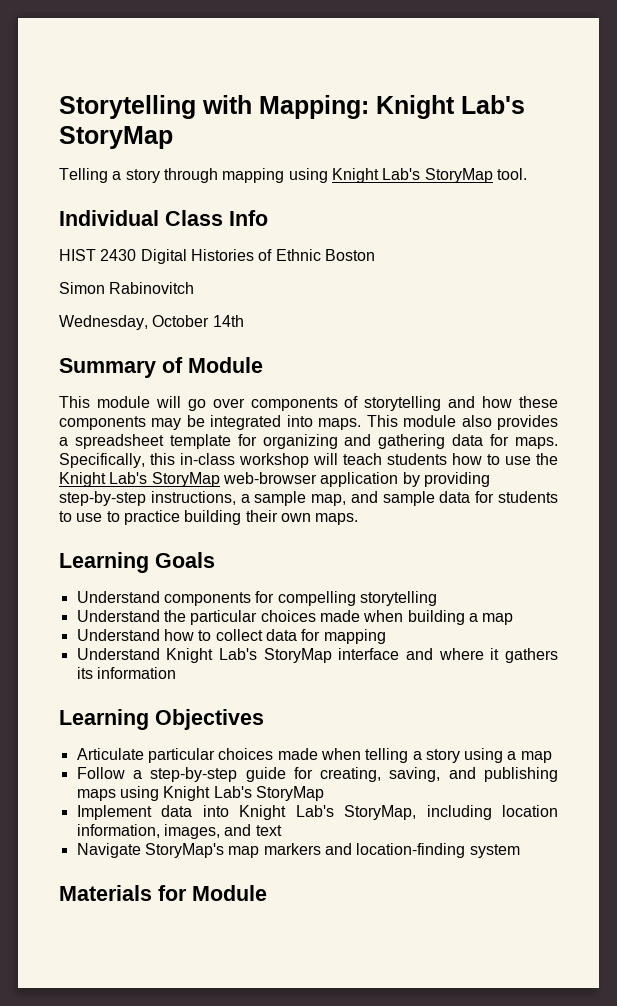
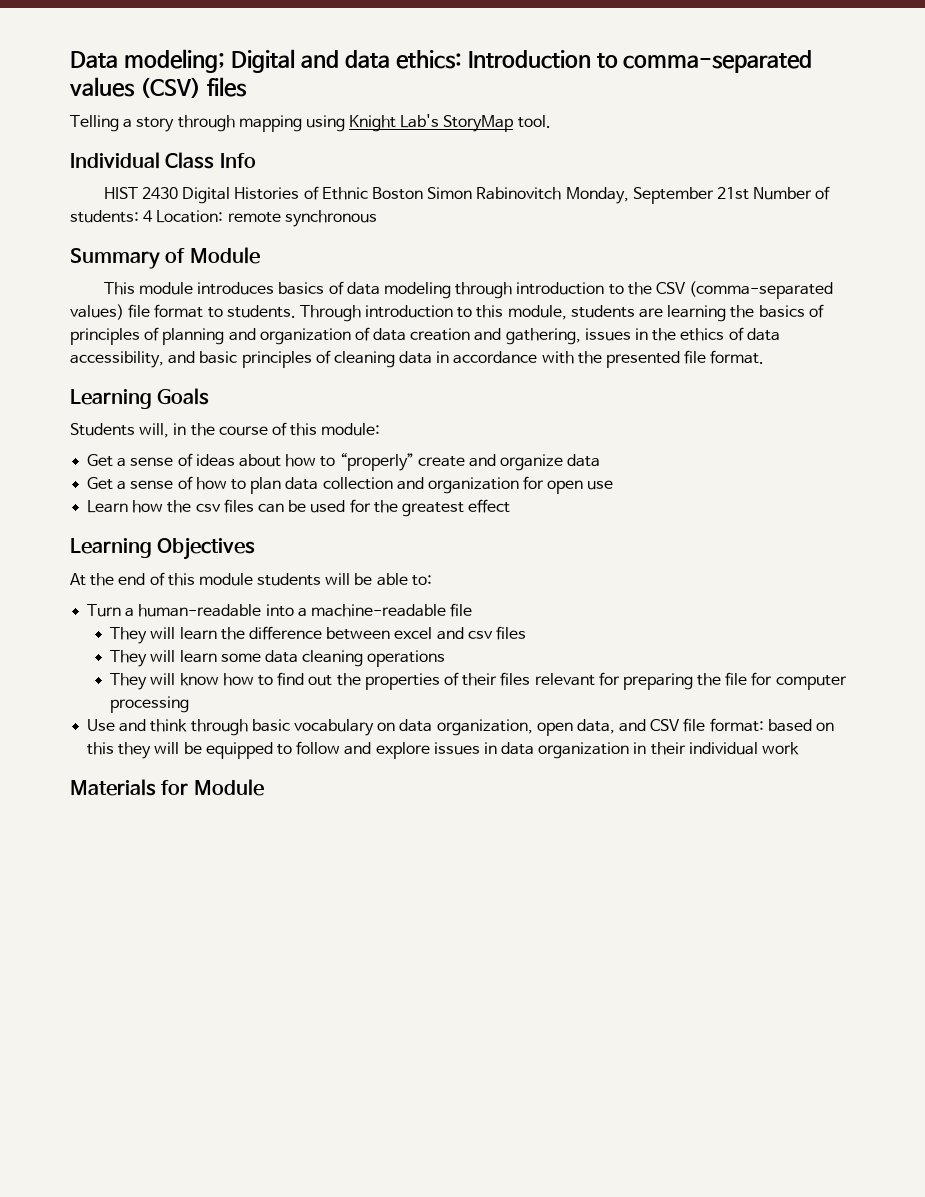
- Storytelling with Mapping: Knight Lab's StoryMap
+ Data modeling; Digital and data ethics: Introduction to comma-separated values (CSV) files
- HIST 2430 Digital Histories of Ethnic Boston
- Simon Rabinovitch
- Wednesday, October 14th
+ HIST 2430 Digital Histories of Ethnic Boston Simon Rabinovitch Monday, September 21st Number of students: 4 Location: remote synchronous
- This module will go over components of storytelling and how these components may be integrated into maps. This module also provides a spreadsheet template for organizing and gathering data for maps. Specifically, this in-class workshop will teach students how to use the Knight Lab's StoryMap web-browser application by providing step-by-step instructions, a sample map, and sample data for students to use to practice building their own maps.
+ This module introduces basics of data modeling through introduction to the CSV (comma-separated values) file format to students. Through introduction to this module, students are learning the basics of principles of planning and organization of data creation and gathering, issues in the ethics of data accessibility, and basic principles of cleaning data in accordance with the presented file format.
  Learning Goals
- Understand components for compelling storytelling
- Understand the particular choices made when building a map
- Understand how to collect data for mapping
- Understand Knight Lab's StoryMap interface and where it gathers its information
+ Students will, in the course of this module:
+ Get a sense of ideas about how to “properly” create and organize data
+ Get a sense of how to plan data collection and organization for open use
+ Learn how the csv files can be used for the greatest effect
  Learning Objectives
- Articulate particular choices made when telling a story using a map
- Follow a step-by-step guide for creating, saving, and publishing maps using Knight Lab's StoryMap
- Implement data into Knight Lab's StoryMap, including location information, images, and text
- Navigate StoryMap's map markers and location-finding system
+ At the end of this module students will be able to:
+ Turn a human-readable into a machine-readable file
+ They will learn the difference between excel and csv files
+ They will learn some data cleaning operations
+ They will know how to find out the properties of their files relevant for preparing the file for computer processing
+ Use and think through basic vocabulary on data organization, open data, and CSV file format: based on this they will be equipped to follow and explore issues in data organization in their individual work

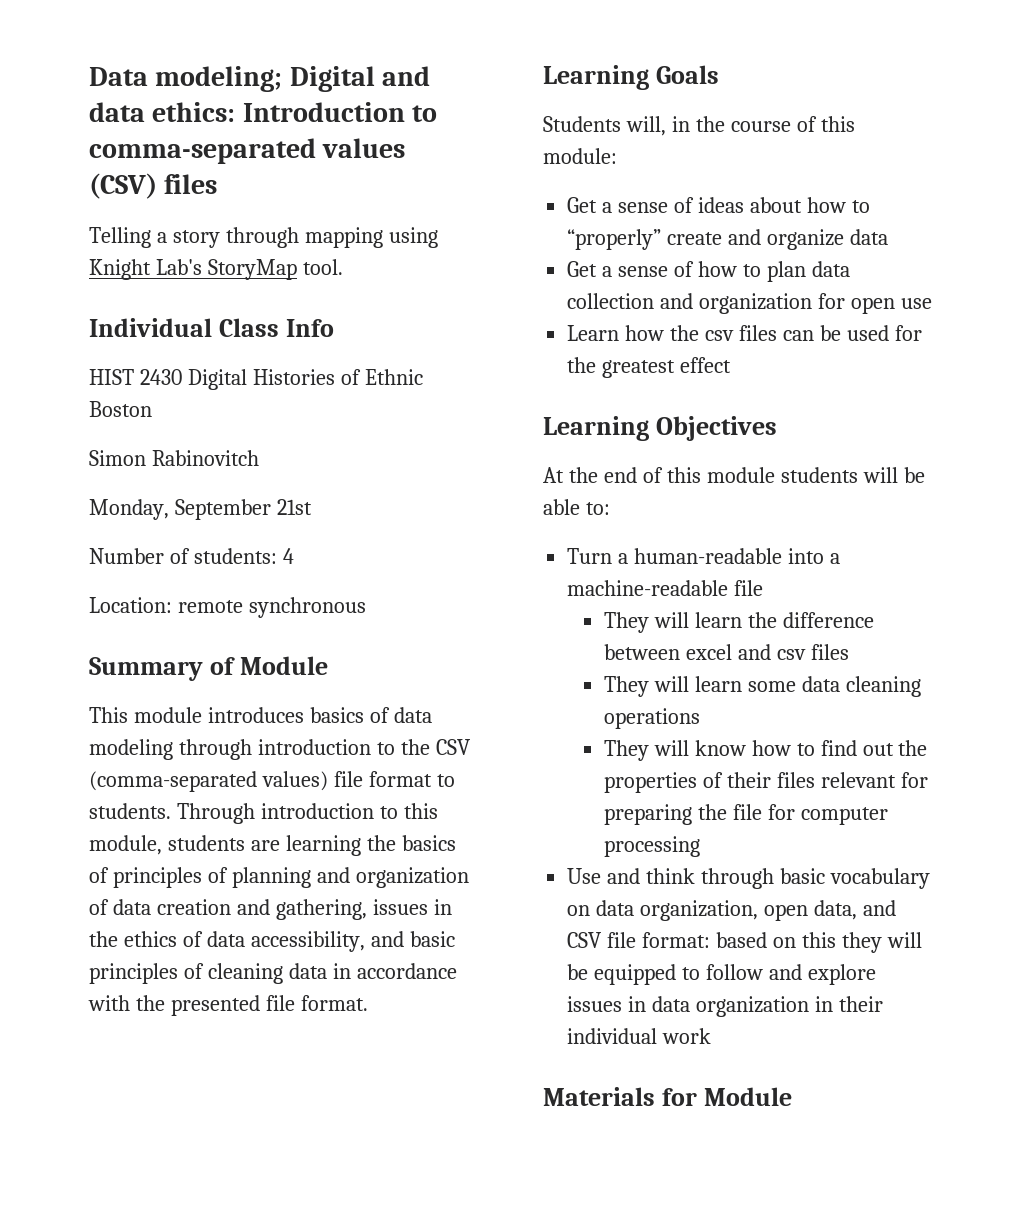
- HIST 2430 Digital Histories of Ethnic Boston Simon Rabinovitch Monday, September 21st Number of students: 4 Location: remote synchronous
+ HIST 2430 Digital Histories of Ethnic Boston
+ Simon Rabinovitch
+ Monday, September 21st
+ Number of students: 4
+ Location: remote synchronous

